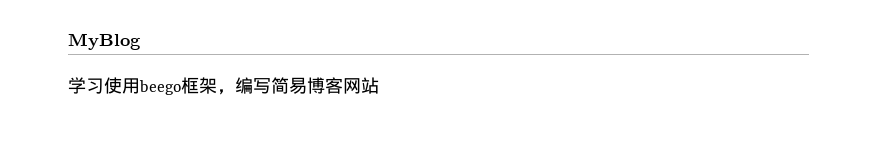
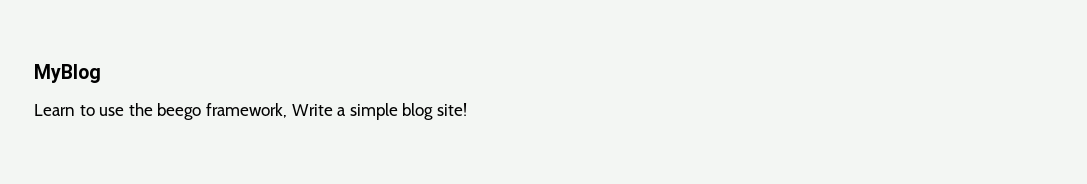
- 学习使用beego框架，编写简易博客网站
+ Learn to use the beego framework, Write a simple blog site!

